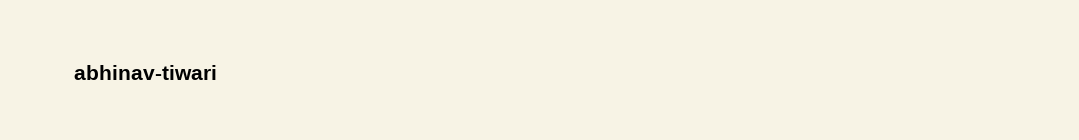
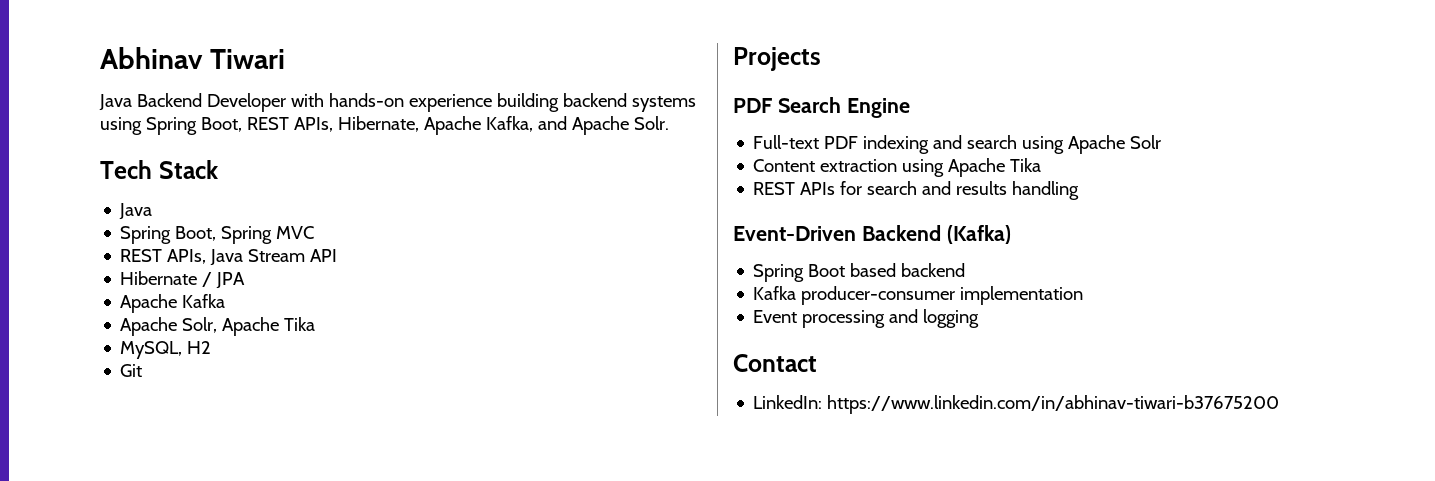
- abhinav-tiwari
+ Abhinav Tiwari
+ Java Backend Developer with hands-on experience building backend systems using Spring Boot, REST APIs, Hibernate, Apache Kafka, and Apache Solr.
+ Tech Stack
+ Java
+ Spring Boot, Spring MVC
+ REST APIs, Java Stream API
+ Hibernate / JPA
+ Apache Kafka
+ Apache Solr, Apache Tika
+ MySQL, H2
+ Git
+ Projects
+ PDF Search Engine
+ Full-text PDF indexing and search using Apache Solr
+ Content extraction using Apache Tika
+ REST APIs for search and results handling
+ Event-Driven Backend (Kafka)
+ Spring Boot based backend
+ Kafka producer-consumer implementation
+ Event processing and logging
+ Contact
+ LinkedIn: https://www.linkedin.com/in/abhinav-tiwari-b37675200

